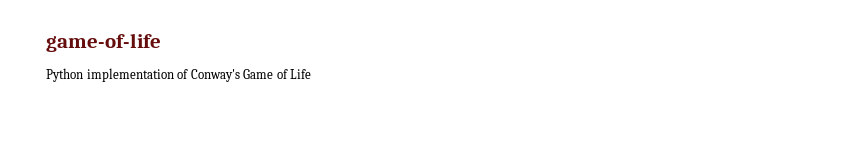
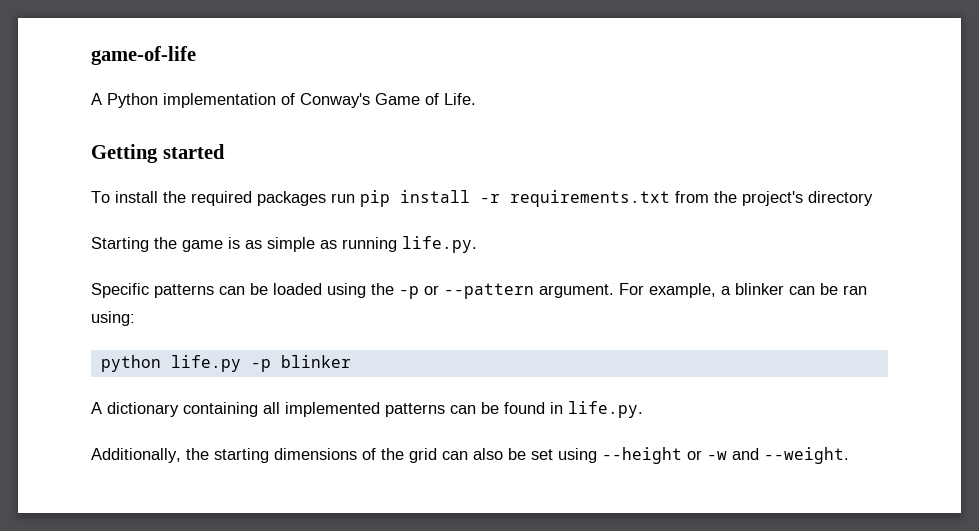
- Python implementation of Conway's Game of Life
+ A Python implementation of Conway's Game of Life.
+ Getting started
+ To install the required packages run pip install -r requirements.txt from the project's directory
+ Starting the game is as simple as running life.py.
+ Specific patterns can be loaded using the -p or --pattern argument. For example, a blinker can be ran using:
+ python life.py -p blinker
+ A dictionary containing all implemented patterns can be found in life.py.
+ Additionally, the starting dimensions of the grid can also be set using --height or -w and --weight.

